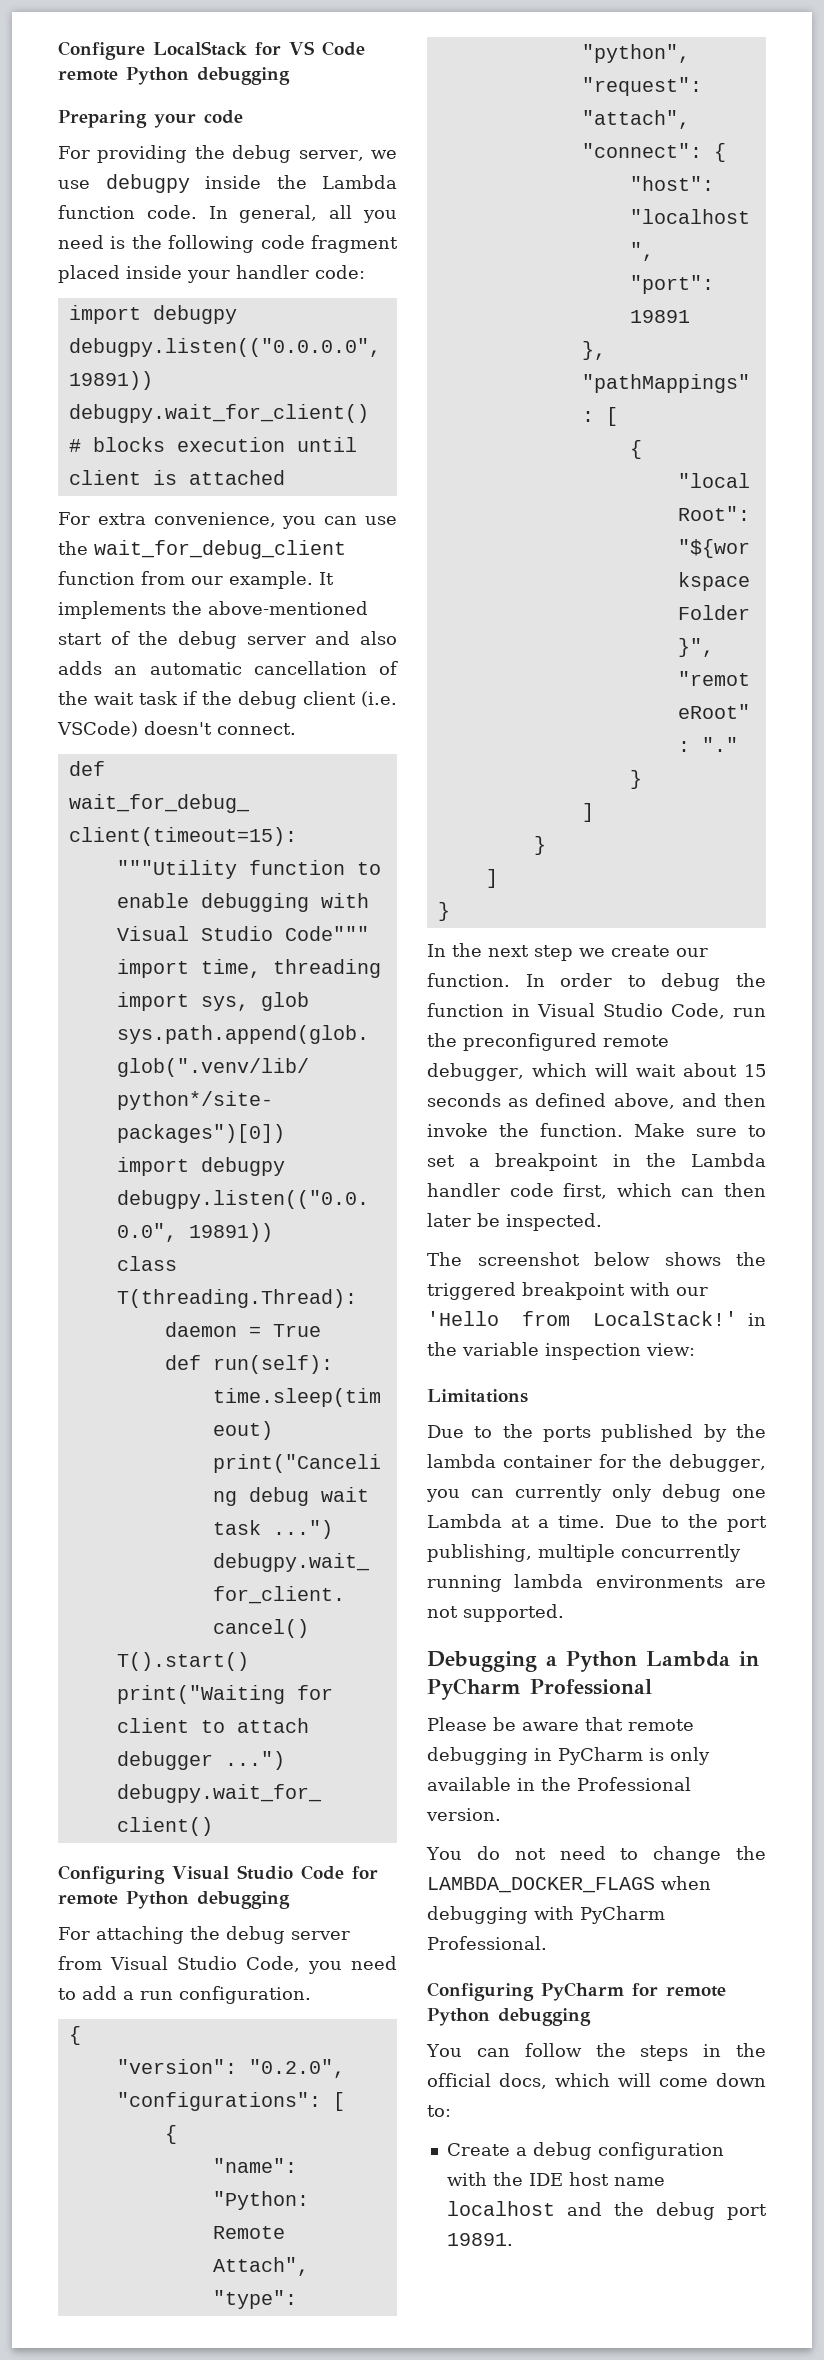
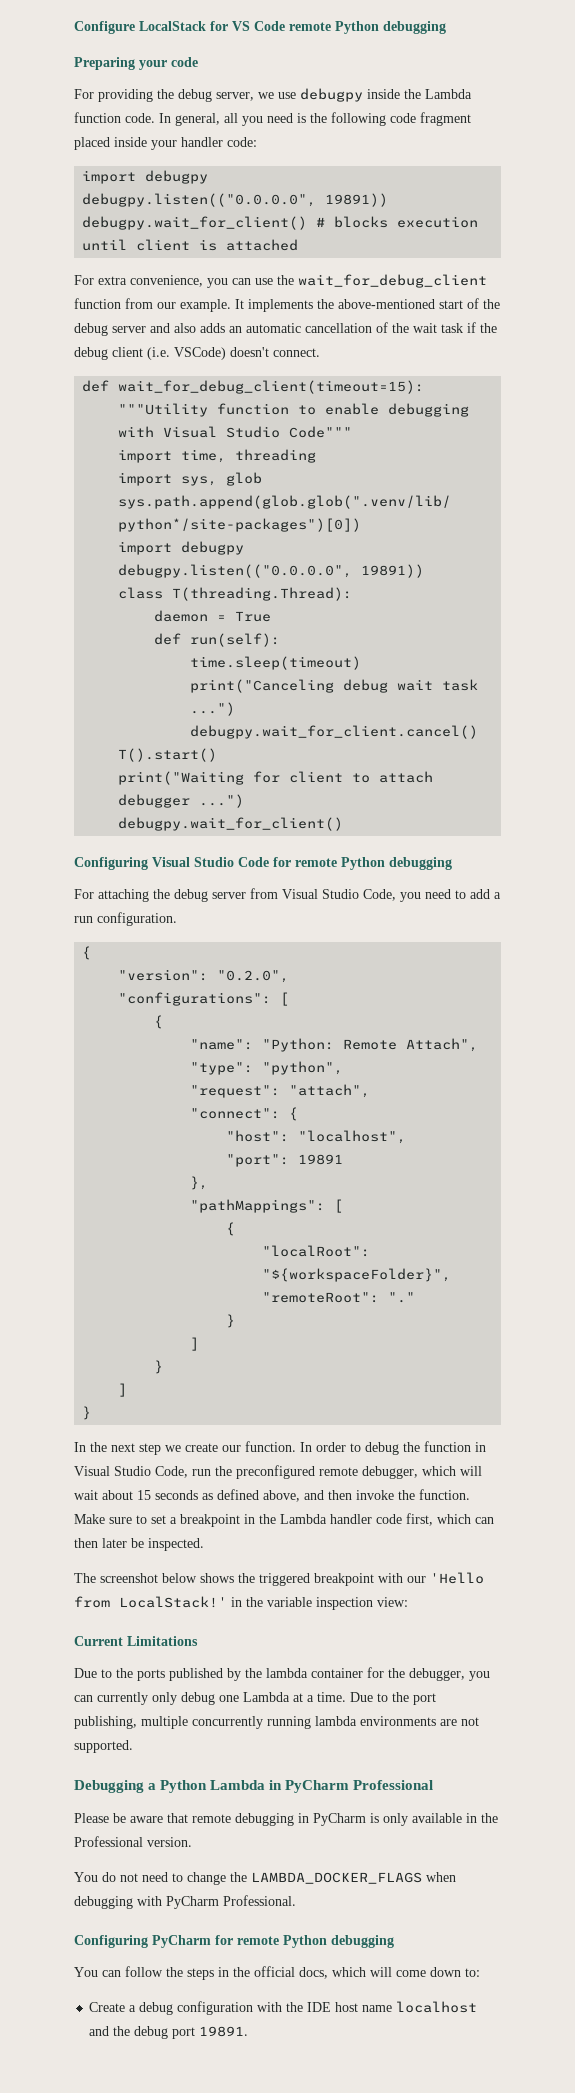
- Limitations
+ Current Limitations

